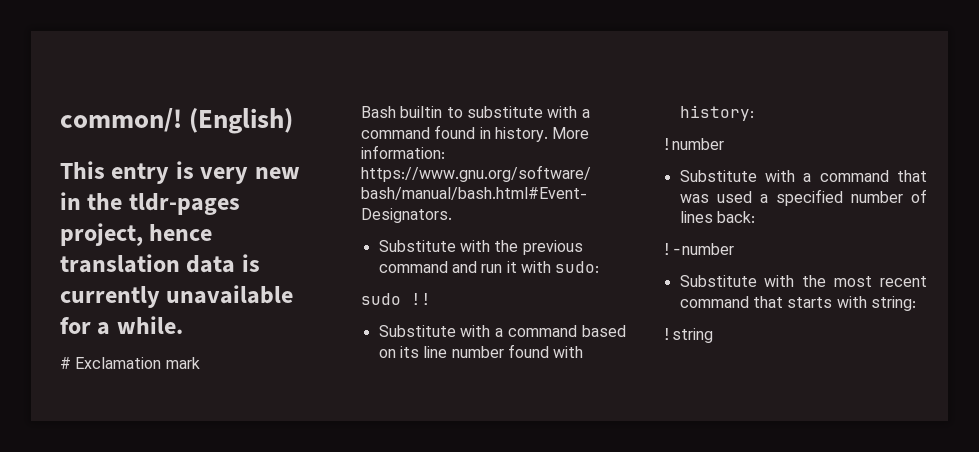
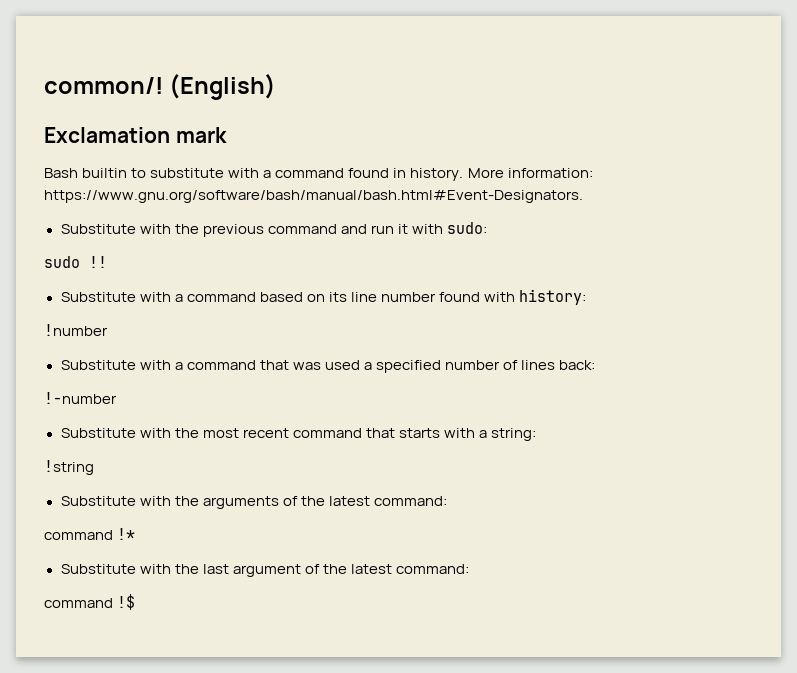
- This entry is very new in the tldr-pages project, hence translation data is currently unavailable for a while.
- # Exclamation mark
+ Exclamation mark
- Substitute with the most recent command that starts with string:
+ Substitute with the most recent command that starts with a string:
+ Substitute with the arguments of the latest command:
+ command !*
+ Substitute with the last argument of the latest command:
+ command !$

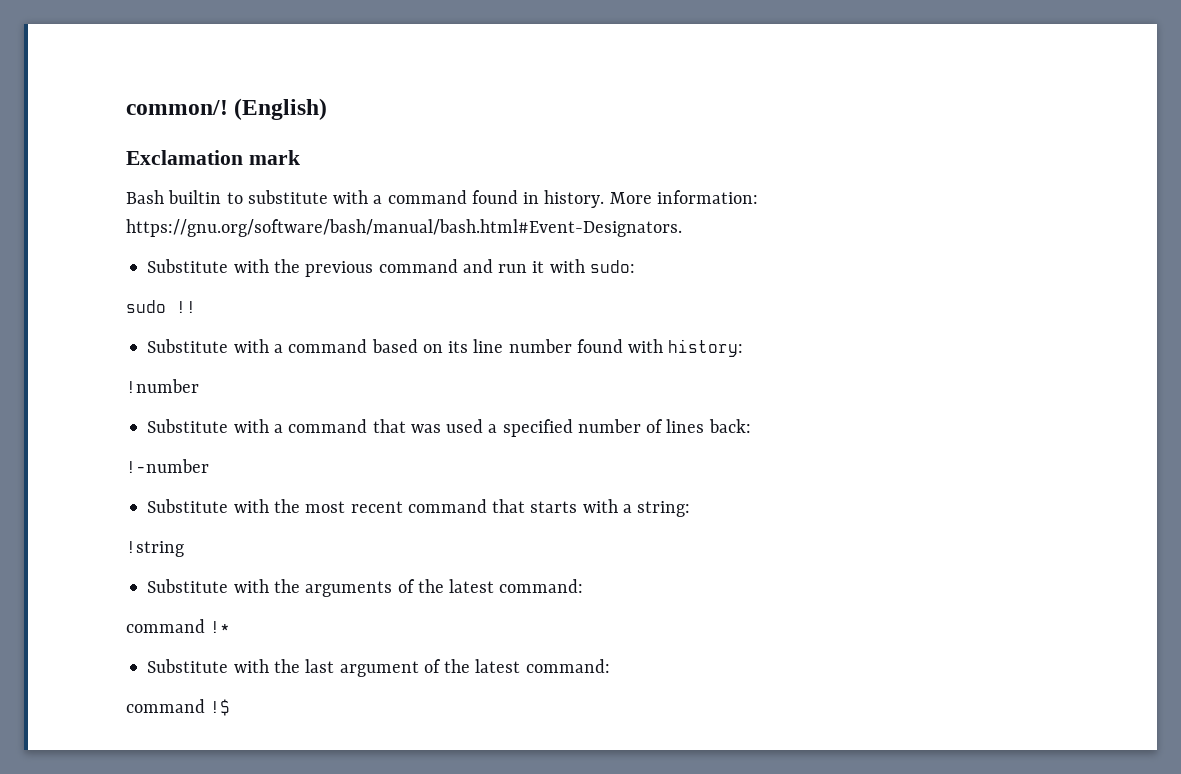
- More information: https://www.gnu.org/software/bash/manual/bash.html#Event-Designators.
+ More information: https://gnu.org/software/bash/manual/bash.html#Event-Designators.

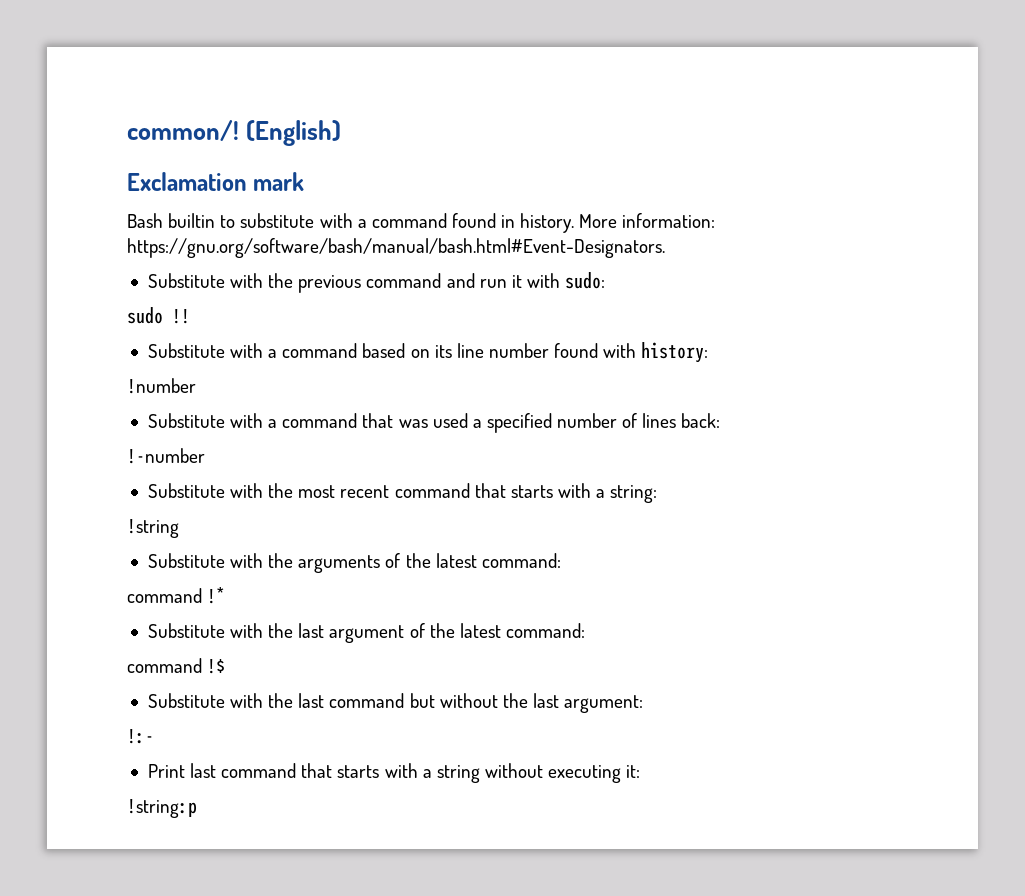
+ Substitute with the last command but without the last argument:
+ !:-
+ Print last command that starts with a string without executing it:
+ !string:p

